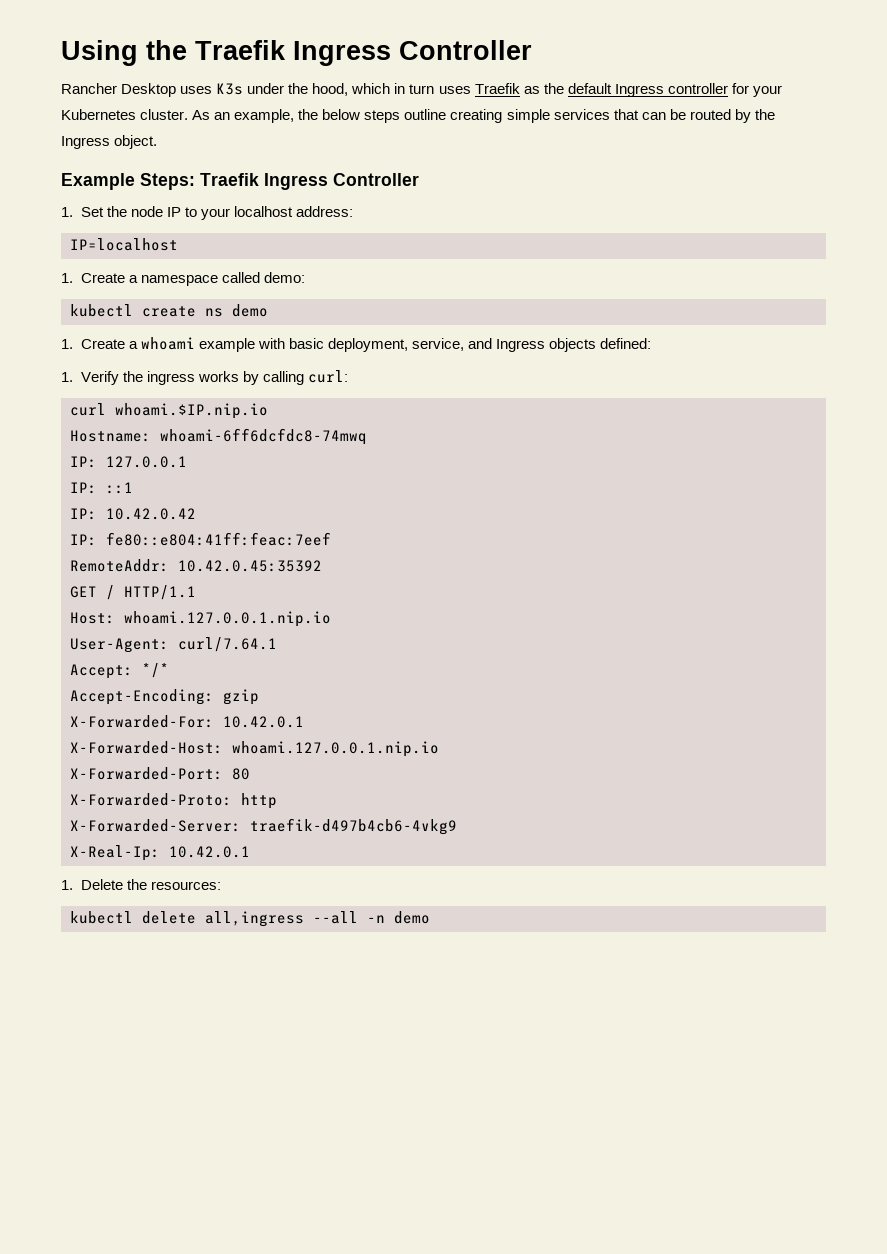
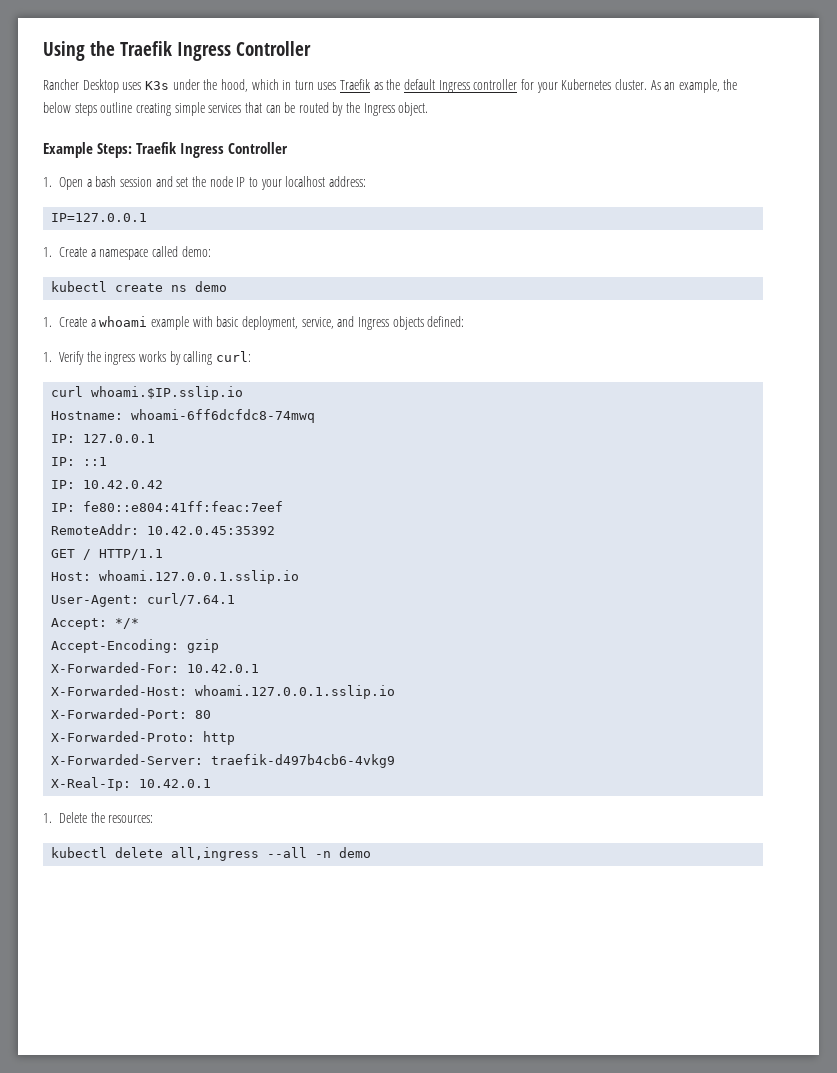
- 1. Set the node IP to your localhost address:
+ 1. Open a bash session and set the node IP to your localhost address:
- IP=localhost
+ IP=127.0.0.1
- curl whoami.$IP.nip.io
+ curl whoami.$IP.sslip.io
- Host: whoami.127.0.0.1.nip.io
+ Host: whoami.127.0.0.1.sslip.io
- X-Forwarded-Host: whoami.127.0.0.1.nip.io
+ X-Forwarded-Host: whoami.127.0.0.1.sslip.io

